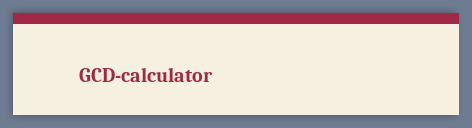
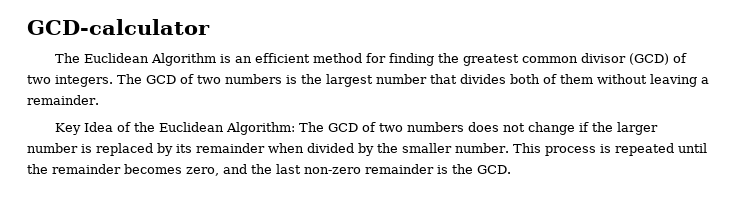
+ The Euclidean Algorithm is an efficient method for finding the greatest common divisor (GCD) of two integers. The GCD of two numbers is the largest number that divides both of them without leaving a remainder.
+ Key Idea of the Euclidean Algorithm: The GCD of two numbers does not change if the larger number is replaced by its remainder when divided by the smaller number. This process is repeated until the remainder becomes zero, and the last non-zero remainder is the GCD.

